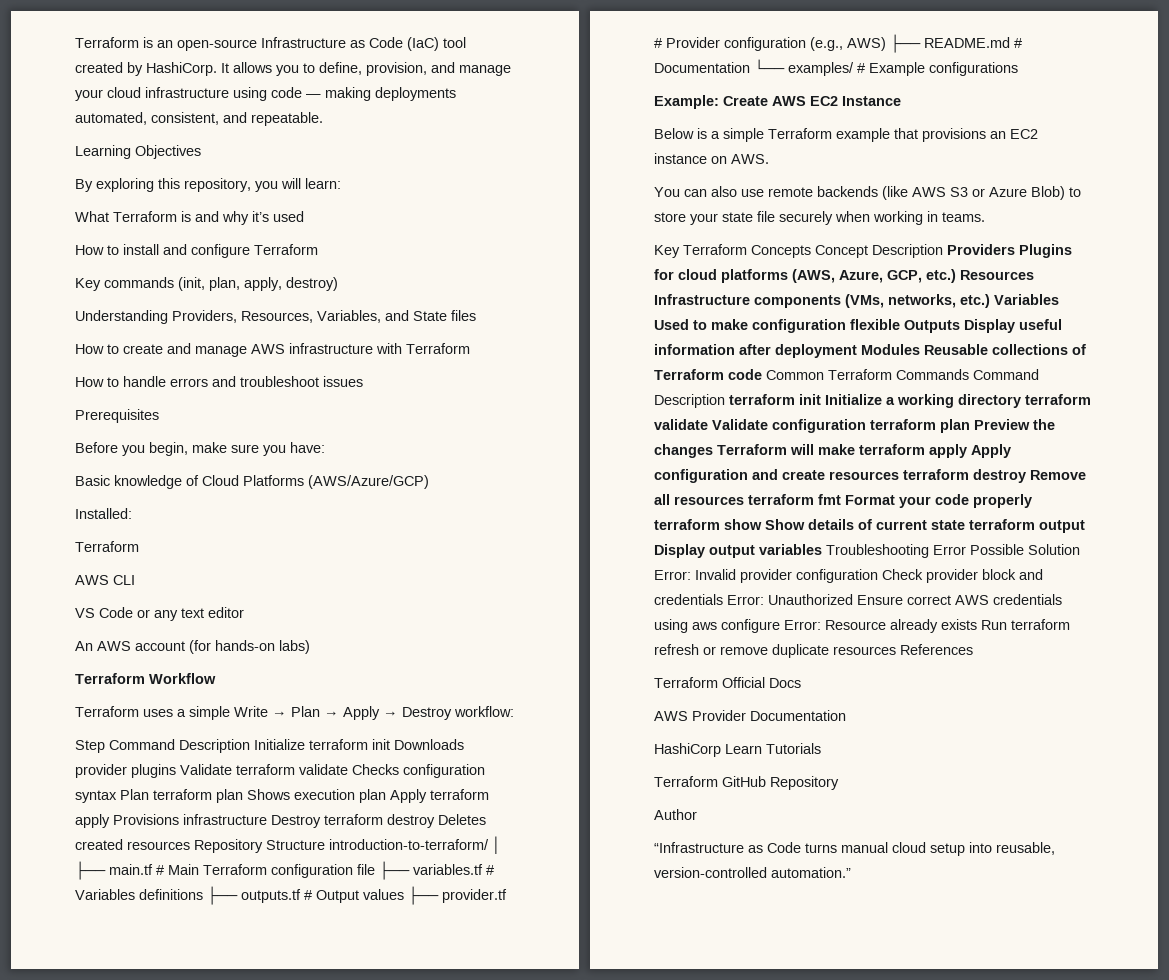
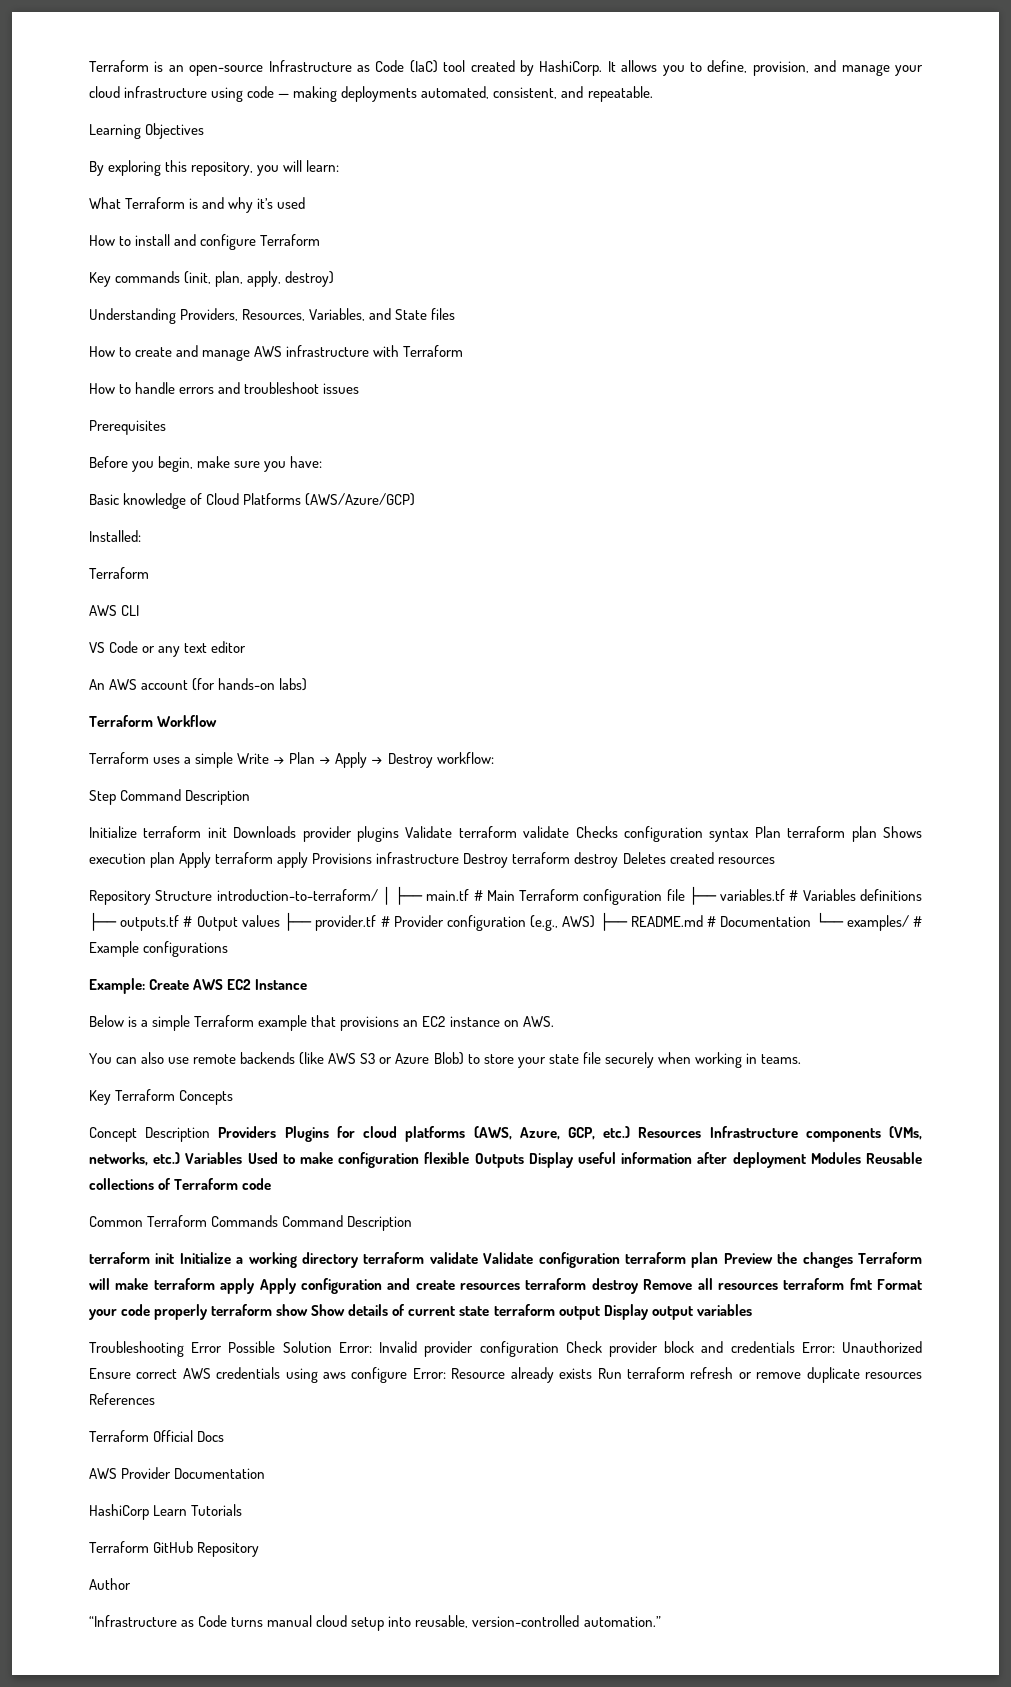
- Step Command Description Initialize terraform init Downloads provider plugins Validate terraform validate Checks configuration syntax Plan terraform plan Shows execution plan Apply terraform apply Provisions infrastructure Destroy terraform destroy Deletes created resources Repository Structure introduction-to-terraform/ │ ├── main.tf # Main Terraform configuration file ├── variables.tf # Variables definitions ├── outputs.tf # Output values ├── provider.tf # Provider configuration (e.g., AWS) ├── README.md # Documentation └── examples/ # Example configurations
+ Step Command Description
+ Initialize terraform init Downloads provider plugins Validate terraform validate Checks configuration syntax Plan terraform plan Shows execution plan Apply terraform apply Provisions infrastructure Destroy terraform destroy Deletes created resources
+ Repository Structure introduction-to-terraform/ │ ├── main.tf # Main Terraform configuration file ├── variables.tf # Variables definitions ├── outputs.tf # Output values ├── provider.tf # Provider configuration (e.g., AWS) ├── README.md # Documentation └── examples/ # Example configurations
- Key Terraform Concepts Concept Description Providers Plugins for cloud platforms (AWS, Azure, GCP, etc.) Resources Infrastructure components (VMs, networks, etc.) Variables Used to make configuration flexible Outputs Display useful information after deployment Modules Reusable collections of Terraform code Common Terraform Commands Command Description terraform init Initialize a working directory terraform validate Validate configuration terraform plan Preview the changes Terraform will make terraform apply Apply configuration and create resources terraform destroy Remove all resources terraform fmt Format your code properly terraform show Show details of current state terraform output Display output variables Troubleshooting Error Possible Solution Error:
+ Key Terraform Concepts
+ Concept Description Providers Plugins for cloud platforms (AWS, Azure, GCP, etc.) Resources Infrastructure components (VMs, networks, etc.) Variables Used to make configuration flexible Outputs Display useful information after deployment Modules Reusable collections of Terraform code
+ Common Terraform Commands Command Description
+ terraform init Initialize a working directory terraform validate Validate configuration terraform plan Preview the changes Terraform will make terraform apply Apply configuration and create resources terraform destroy Remove all resources terraform fmt Format your code properly terraform show Show details of current state terraform output Display output variables
+ Troubleshooting Error Possible Solution Error:

